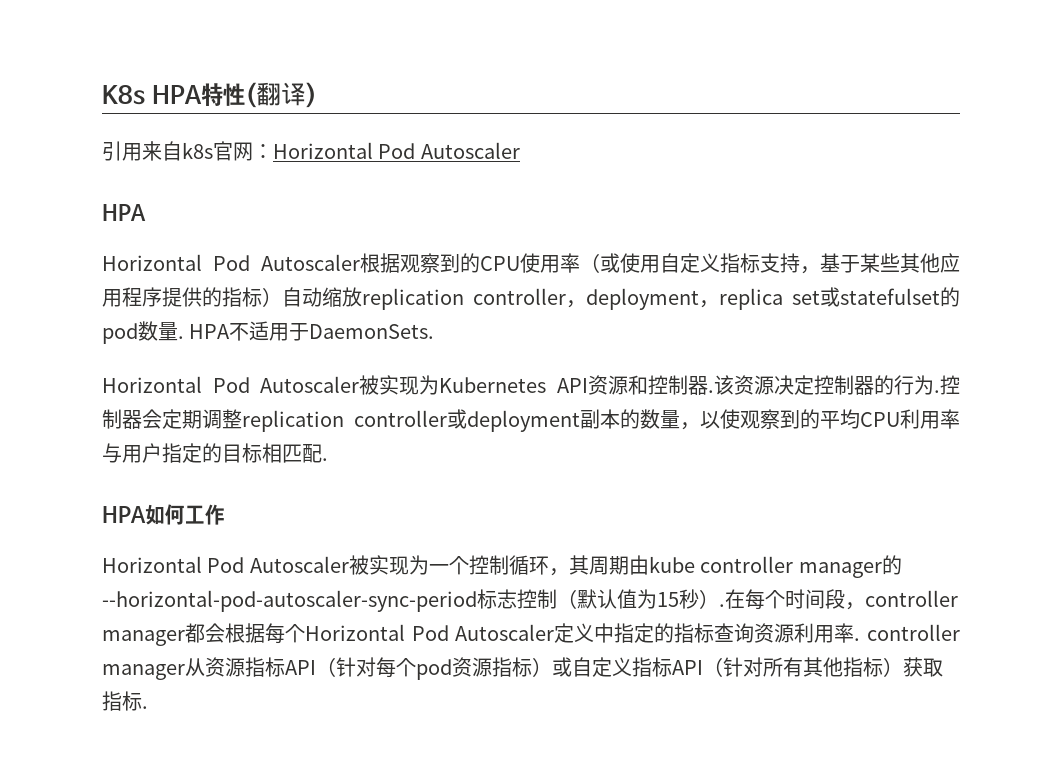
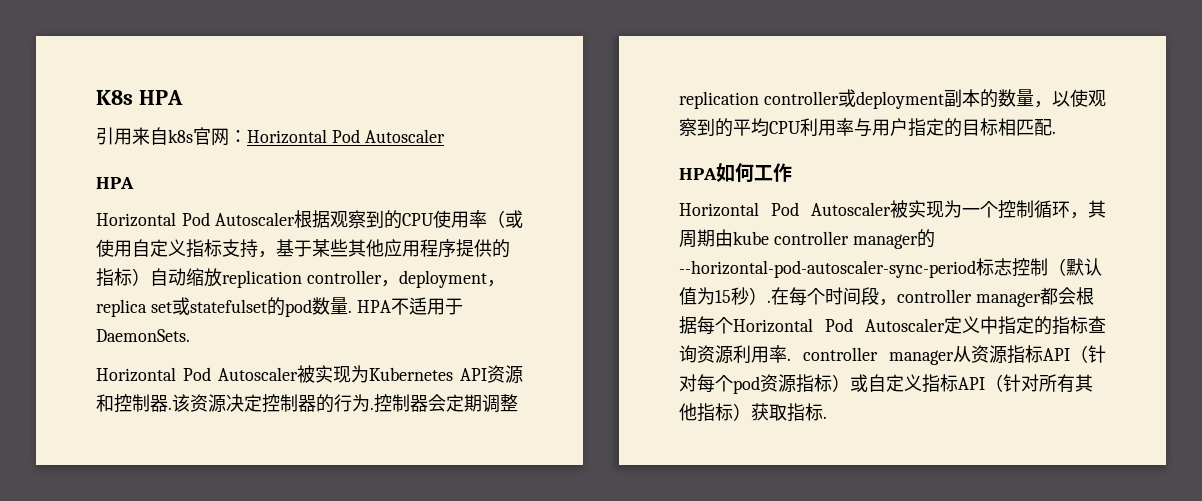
- K8s HPA特性(翻译)
+ K8s HPA

